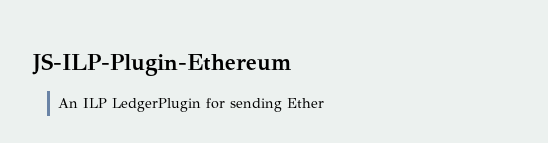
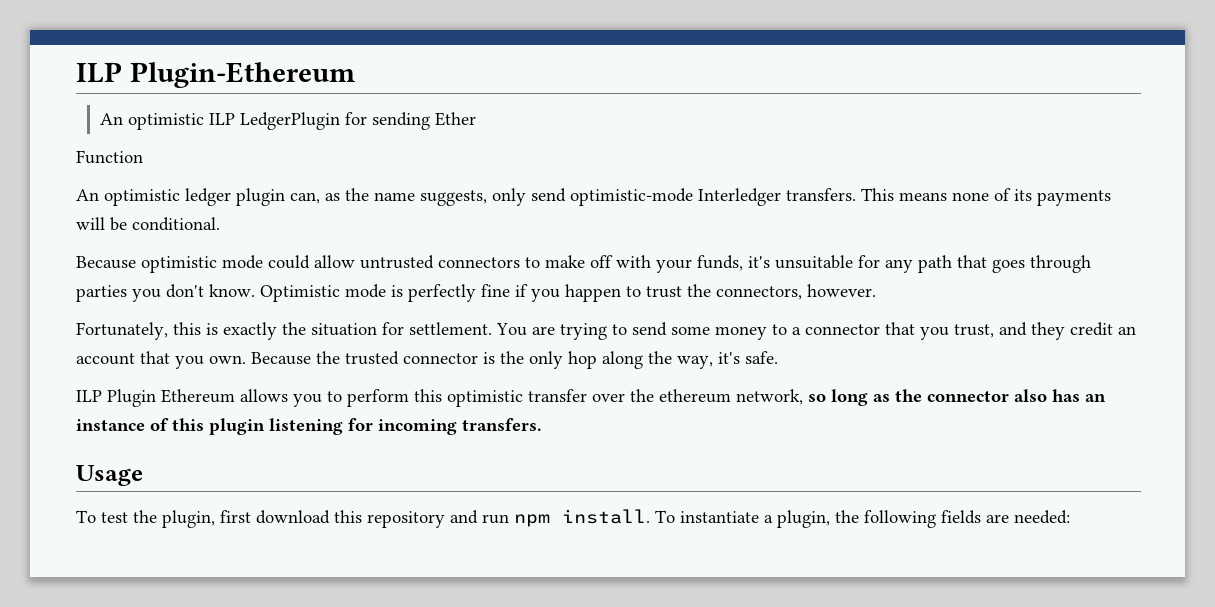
- JS-ILP-Plugin-Ethereum
- An ILP LedgerPlugin for sending Ether
+ ILP Plugin-Ethereum
+ An optimistic ILP LedgerPlugin for sending Ether
+ Function
+ An optimistic ledger plugin can, as the name suggests, only send optimistic-mode Interledger transfers. This means none of its payments will be conditional.
+ Because optimistic mode could allow untrusted connectors to make off with your funds, it's unsuitable for any path that goes through parties you don't know. Optimistic mode is perfectly fine if you happen to trust the connectors, however.
+ Fortunately, this is exactly the situation for settlement. You are trying to send some money to a connector that you trust, and they credit an account that you own. Because the trusted connector is the only hop along the way, it's safe.
+ ILP Plugin Ethereum allows you to perform this optimistic transfer over the ethereum network, so long as the connector also has an instance of this plugin listening for incoming transfers.
+ Usage
+ To test the plugin, first download this repository and run npm install. To instantiate a plugin, the following fields are needed:

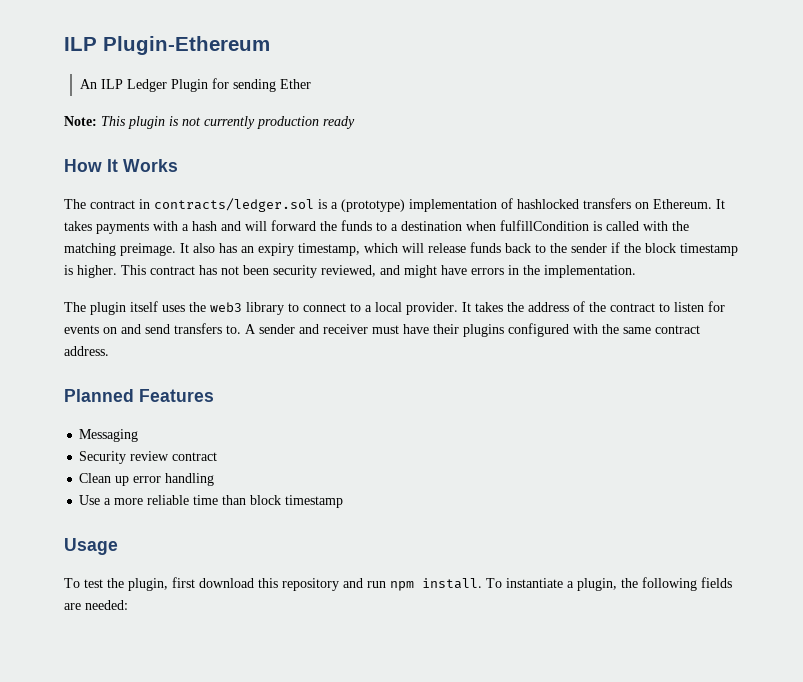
- An optimistic ILP LedgerPlugin for sending Ether
+ An ILP Ledger Plugin for sending Ether
- Function
- An optimistic ledger plugin can, as the name suggests, only send optimistic-mode Interledger transfers. This means none of its payments will be conditional.
- Because optimistic mode could allow untrusted connectors to make off with your funds, it's unsuitable for any path that goes through parties you don't know. Optimistic mode is perfectly fine if you happen to trust the connectors, however.
- Fortunately, this is exactly the situation for settlement. You are trying to send some money to a connector that you trust, and they credit an account that you own. Because the trusted connector is the only hop along the way, it's safe.
- ILP Plugin Ethereum allows you to perform this optimistic transfer over the ethereum network, so long as the connector also has an instance of this plugin listening for incoming transfers.
+ Note: This plugin is not currently production ready
+ How It Works
+ The contract in contracts/ledger.sol is a (prototype) implementation of hashlocked transfers on Ethereum. It takes payments with a hash and will forward the funds to a destination when fulfillCondition is called with the matching preimage. It also has an expiry timestamp, which will release funds back to the sender if the block timestamp is higher. This contract has not been security reviewed, and might have errors in the implementation.
+ The plugin itself uses the web3 library to connect to a local provider. It takes the address of the contract to listen for events on and send transfers to. A sender and receiver must have their plugins configured with the same contract address.
+ Planned Features
+ Messaging
+ Security review contract
+ Clean up error handling
+ Use a more reliable time than block timestamp

